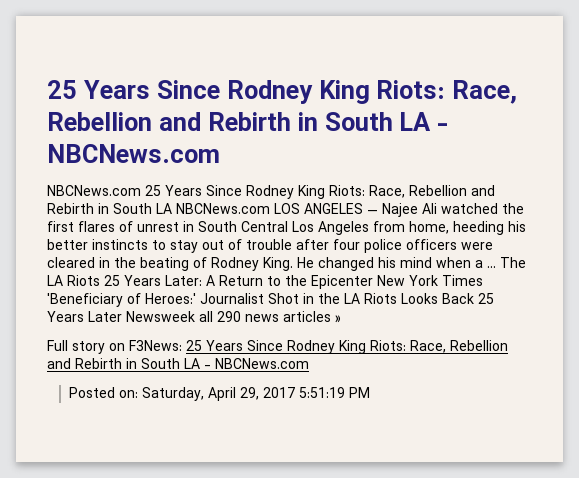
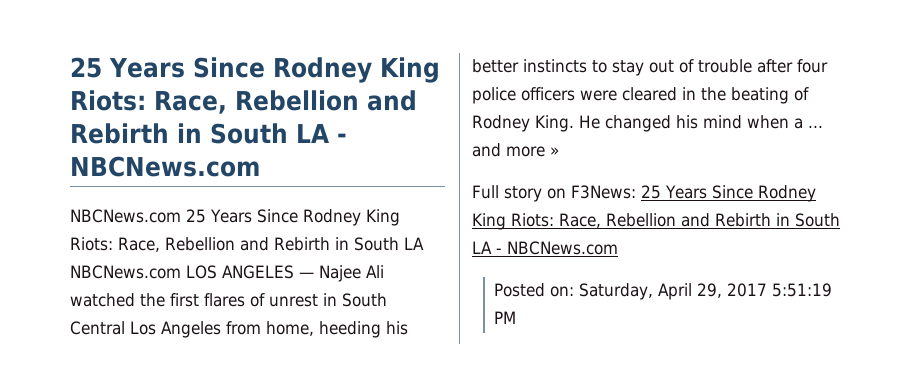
- He changed his mind when a ... The LA Riots 25 Years Later: A Return to the Epicenter New York Times 'Beneficiary of Heroes:' Journalist Shot in the LA Riots Looks Back 25 Years Later Newsweek all 290 news articles »
+ He changed his mind when a ... and more »

